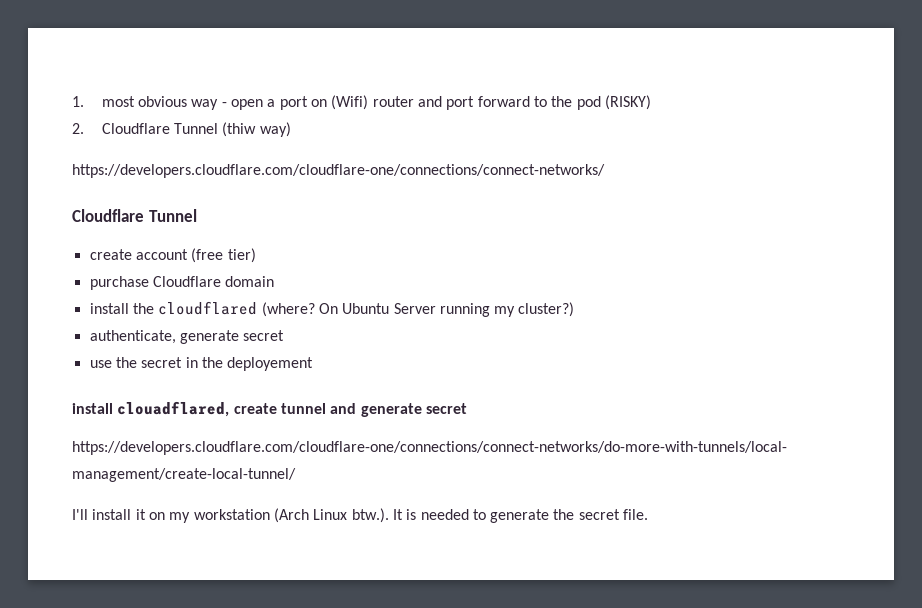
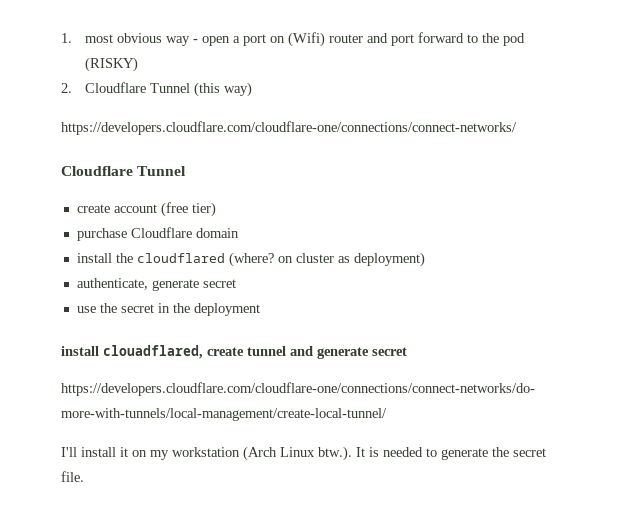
- 2. Cloudflare Tunnel (thiw way)
+ 2. Cloudflare Tunnel (this way)
- install the cloudflared (where? On Ubuntu Server running my cluster?)
+ install the cloudflared (where? on cluster as deployment)
- use the secret in the deployement
+ use the secret in the deployment

